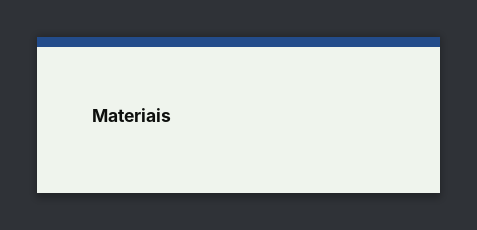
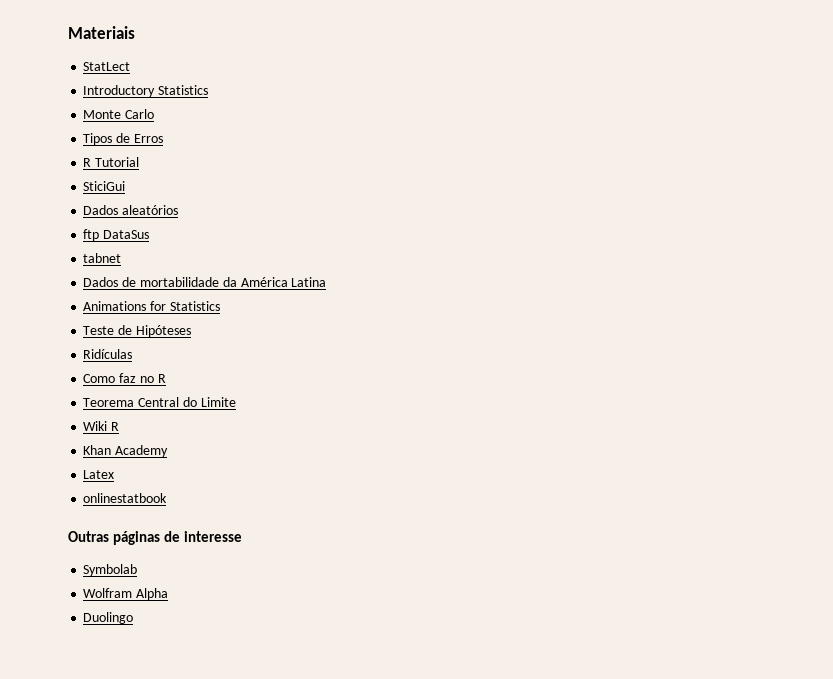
+ StatLect
+ Introductory Statistics
+ Monte Carlo
+ Tipos de Erros
+ R Tutorial
+ SticiGui
+ Dados aleatórios
+ ftp DataSus
+ tabnet
+ Dados de mortabilidade da América Latina
+ Animations for Statistics
+ Teste de Hipóteses
+ Ridículas
+ Como faz no R
+ Teorema Central do Limite
+ Wiki R
+ Khan Academy
+ Latex
+ onlinestatbook
+ Outras páginas de interesse
+ Symbolab
+ Wolfram Alpha
+ Duolingo

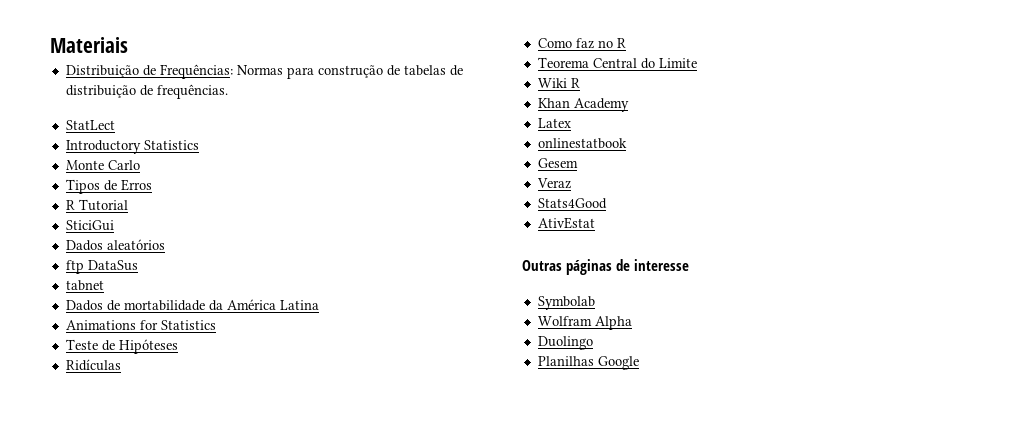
+ Distribuição de Frequências: Normas para construção de tabelas de distribuição de frequências.
+ Gesem
+ Veraz
+ Stats4Good
+ AtivEstat
+ Planilhas Google

